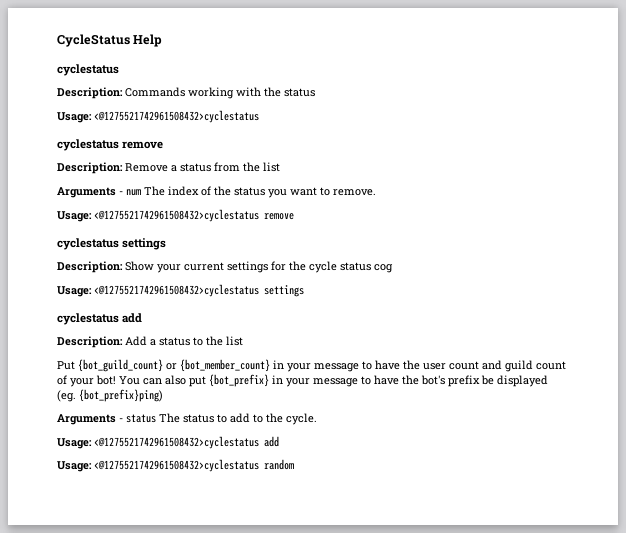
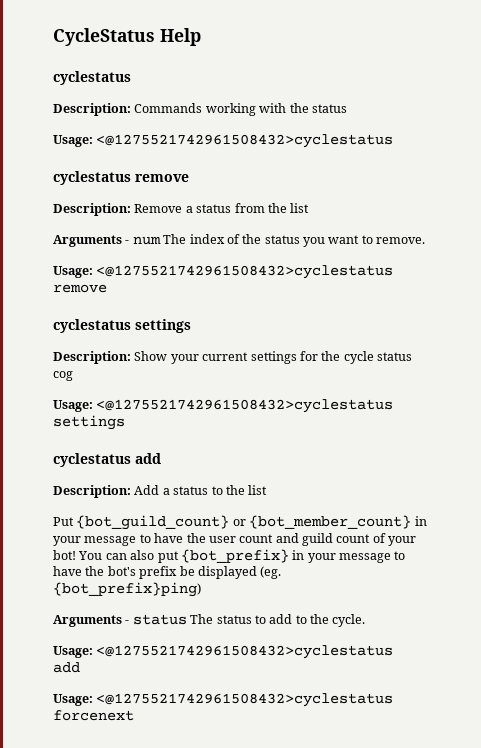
- Usage: <@1275521742961508432>cyclestatus random
+ Usage: <@1275521742961508432>cyclestatus forcenext

